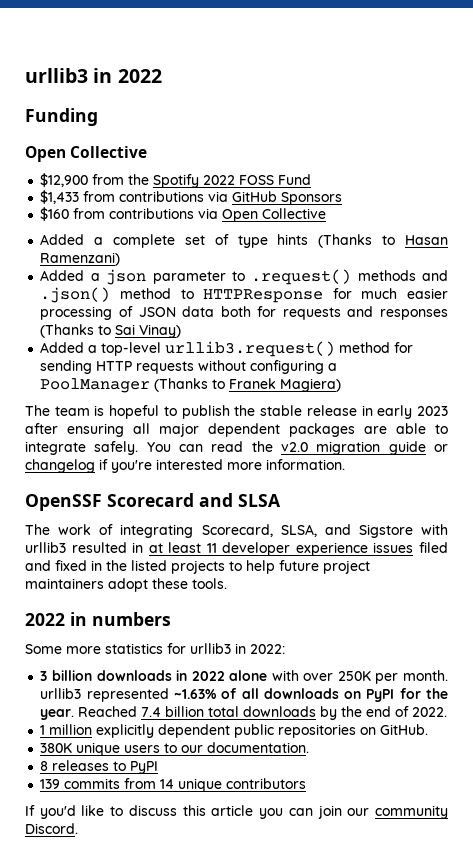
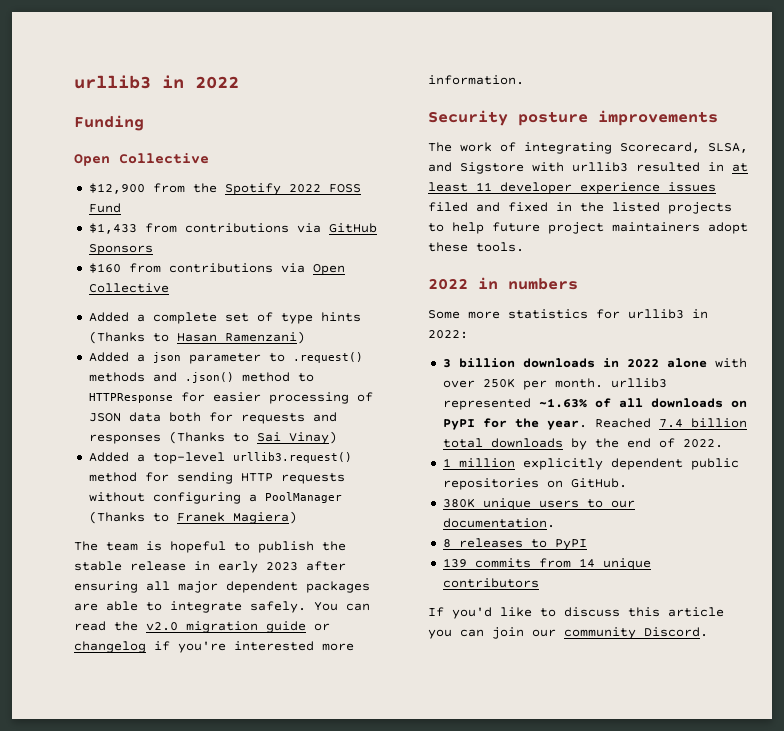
- Added a json parameter to .request() methods and .json() method to HTTPResponse for much easier processing of JSON data both for requests and responses (Thanks to Sai Vinay)
+ Added a json parameter to .request() methods and .json() method to HTTPResponse for easier processing of JSON data both for requests and responses (Thanks to Sai Vinay)
- OpenSSF Scorecard and SLSA
+ Security posture improvements

